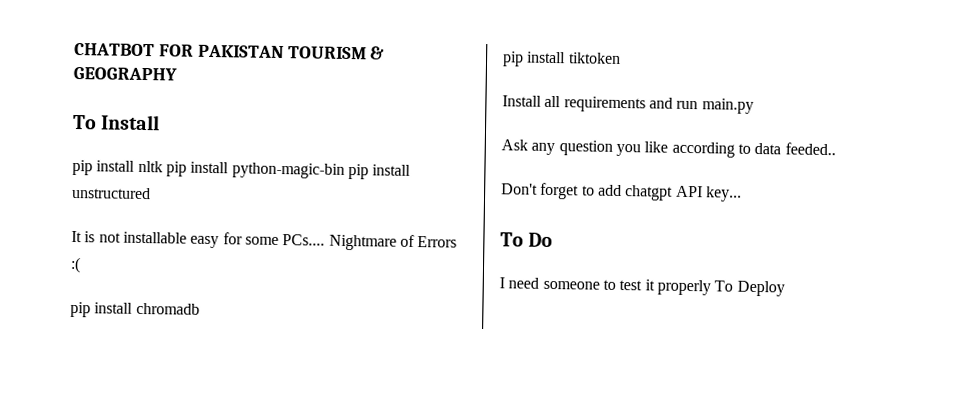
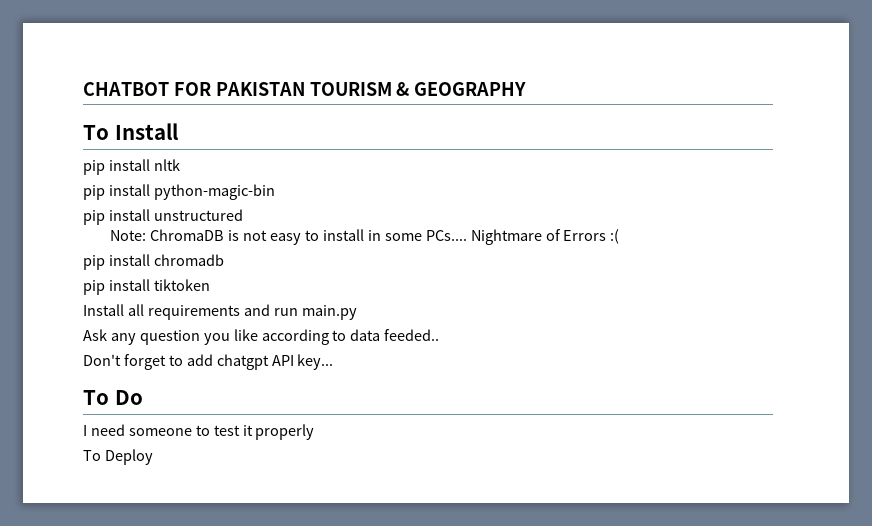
- pip install nltk pip install python-magic-bin pip install unstructured
+ pip install nltk
+ pip install python-magic-bin
+ pip install unstructured
- It is not installable easy for some PCs....
+ Note: ChromaDB is not easy to install in some PCs....
- I need someone to test it properly To Deploy
+ I need someone to test it properly
+ To Deploy

